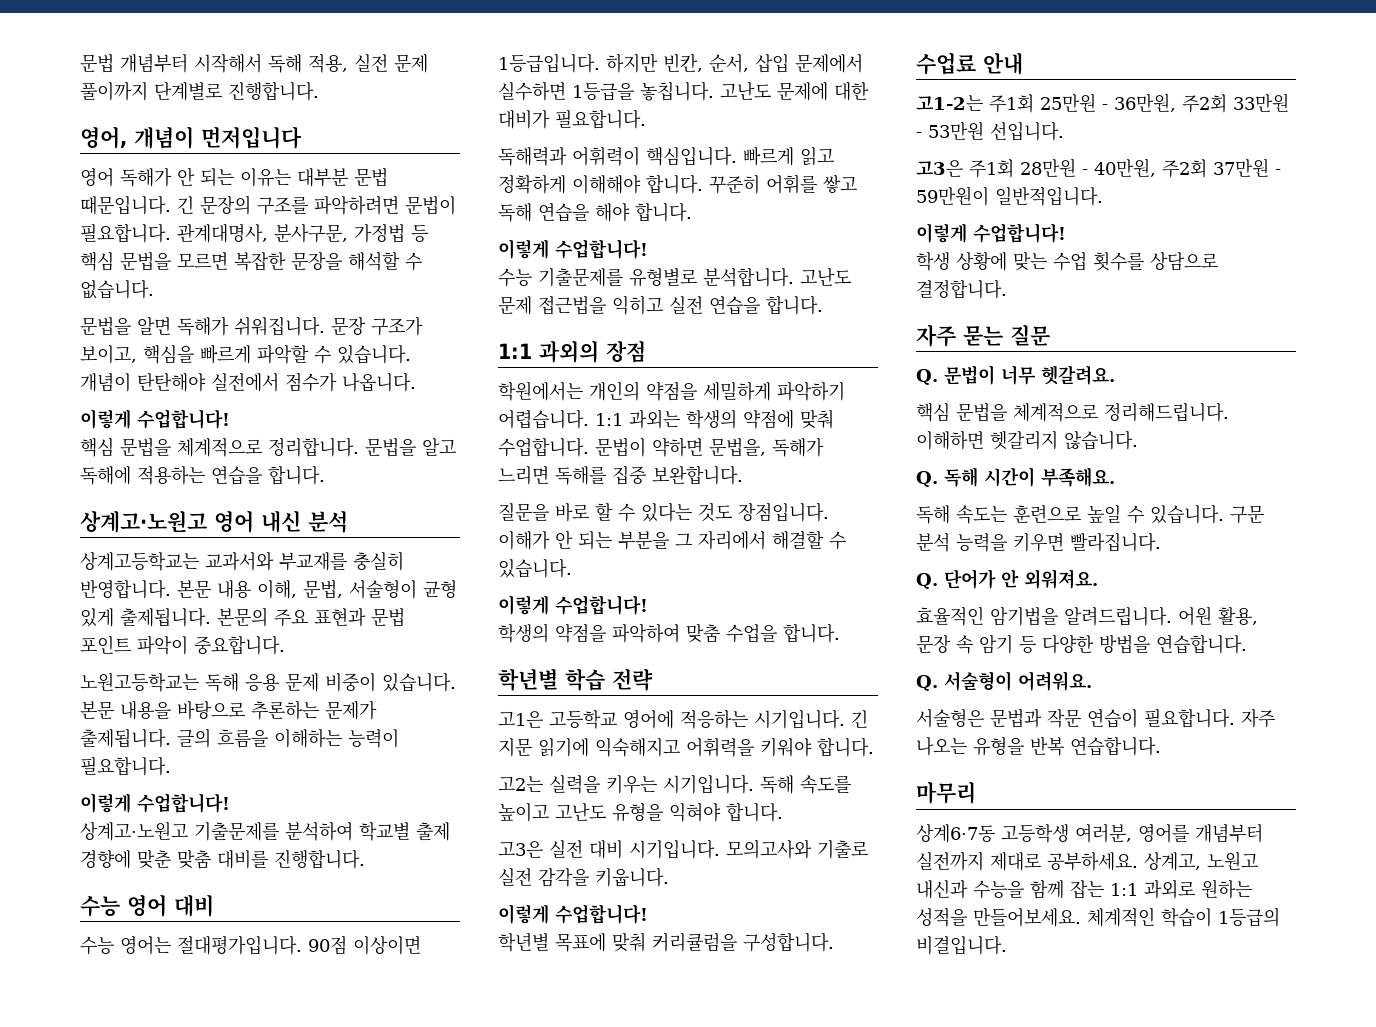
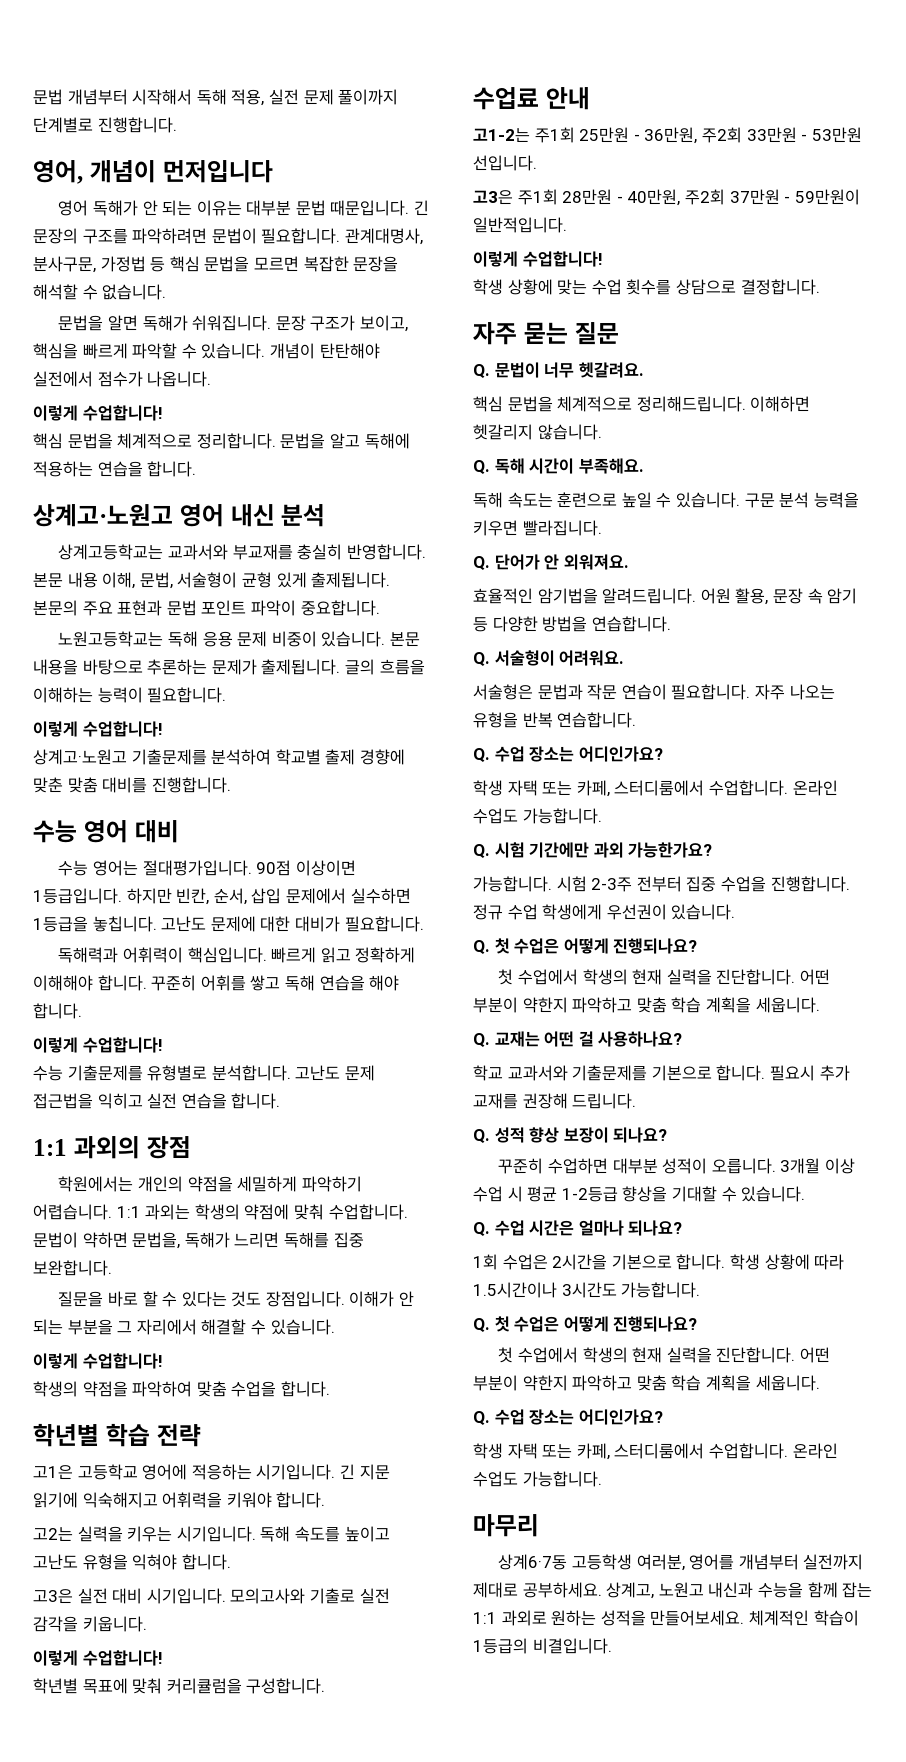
  자주 나오는 유형을 반복 연습합니다.
+ Q. 수업 장소는 어디인가요?
+ 학생 자택 또는 카페, 스터디룸에서 수업합니다. 온라인 수업도 가능합니다.
+ Q. 시험 기간에만 과외 가능한가요?
+ 가능합니다. 시험 2-3주 전부터 집중 수업을 진행합니다. 정규 수업 학생에게 우선권이 있습니다.
+ Q. 첫 수업은 어떻게 진행되나요?
+ 첫 수업에서 학생의 현재 실력을 진단합니다. 어떤 부분이 약한지 파악하고 맞춤 학습 계획을 세웁니다.
+ Q. 교재는 어떤 걸 사용하나요?
+ 학교 교과서와 기출문제를 기본으로 합니다. 필요시 추가 교재를 권장해 드립니다.
+ Q. 성적 향상 보장이 되나요?
+ 꾸준히 수업하면 대부분 성적이 오릅니다. 3개월 이상 수업 시 평균 1-2등급 향상을 기대할 수 있습니다.
+ Q. 수업 시간은 얼마나 되나요?
+ 1회 수업은 2시간을 기본으로 합니다. 학생 상황에 따라 1.5시간이나 3시간도 가능합니다.
+ Q. 첫 수업은 어떻게 진행되나요?
+ 첫 수업에서 학생의 현재 실력을 진단합니다. 어떤 부분이 약한지 파악하고 맞춤 학습 계획을 세웁니다.
+ Q. 수업 장소는 어디인가요?
+ 학생 자택 또는 카페, 스터디룸에서 수업합니다. 온라인 수업도 가능합니다.

